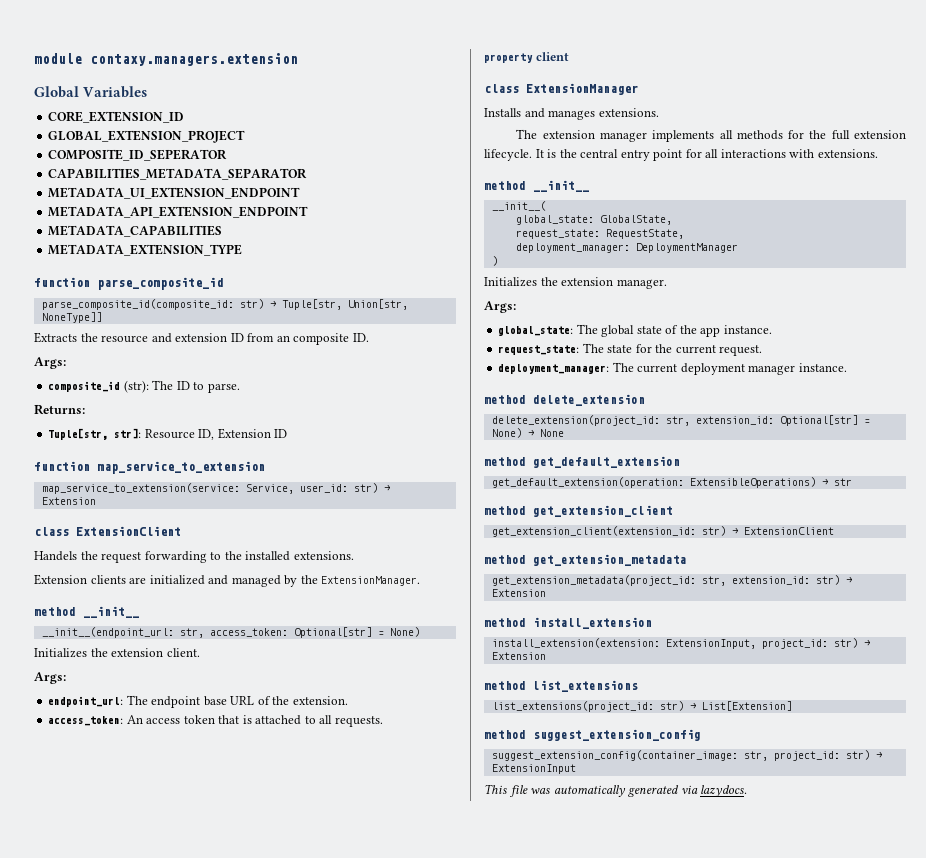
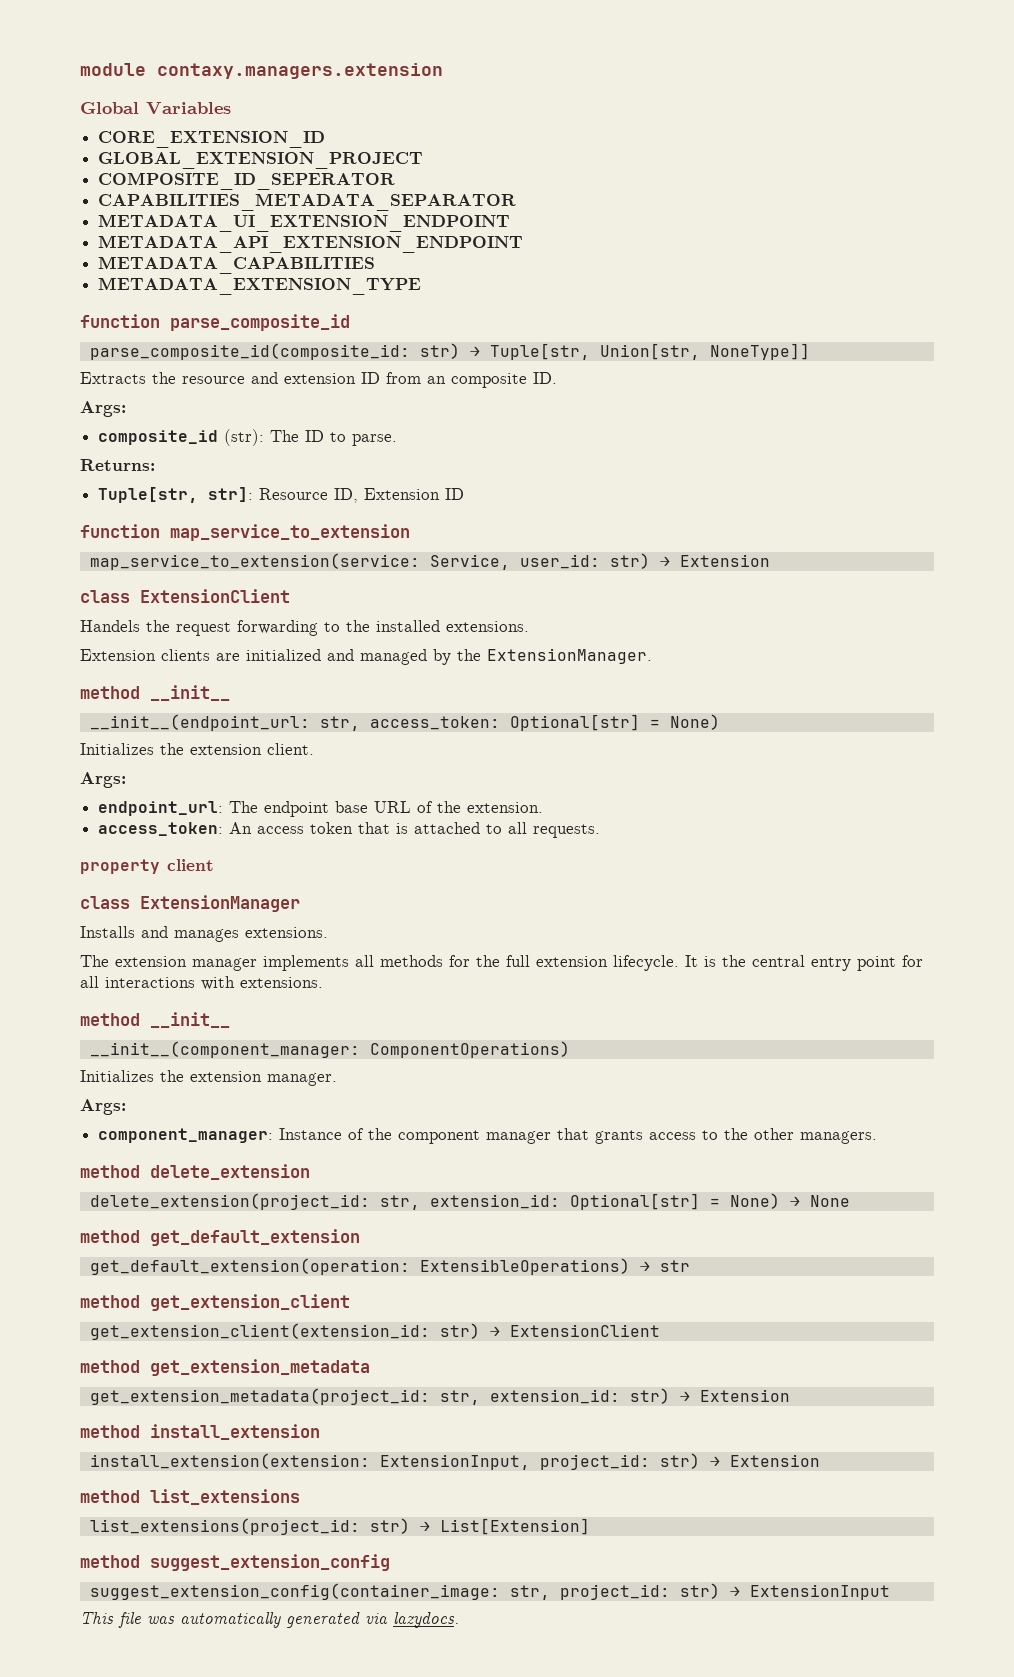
- __init__(
- global_state: GlobalState,
- request_state: RequestState,
- deployment_manager: DeploymentManager
- )
+ __init__(component_manager: ComponentOperations)
- global_state: The global state of the app instance.
- request_state: The state for the current request.
- deployment_manager: The current deployment manager instance.
+ component_manager: Instance of the component manager that grants access to the other managers.

